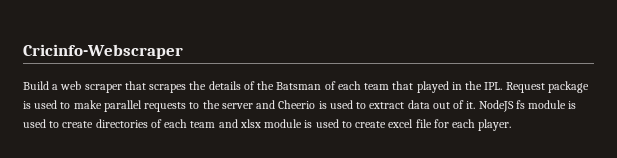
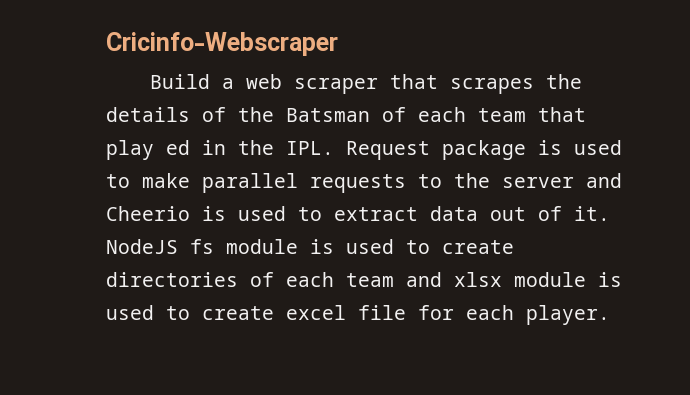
- Build a web scraper that scrapes the details of the Batsman of each team that played in the IPL. Request package is used to make parallel requests to the server and Cheerio is used to extract data out of it.
+ Build a web scraper that scrapes the details of the Batsman of each team that play ed in the IPL. Request package is used to make parallel requests to the server and Cheerio is used to extract data out of it.

